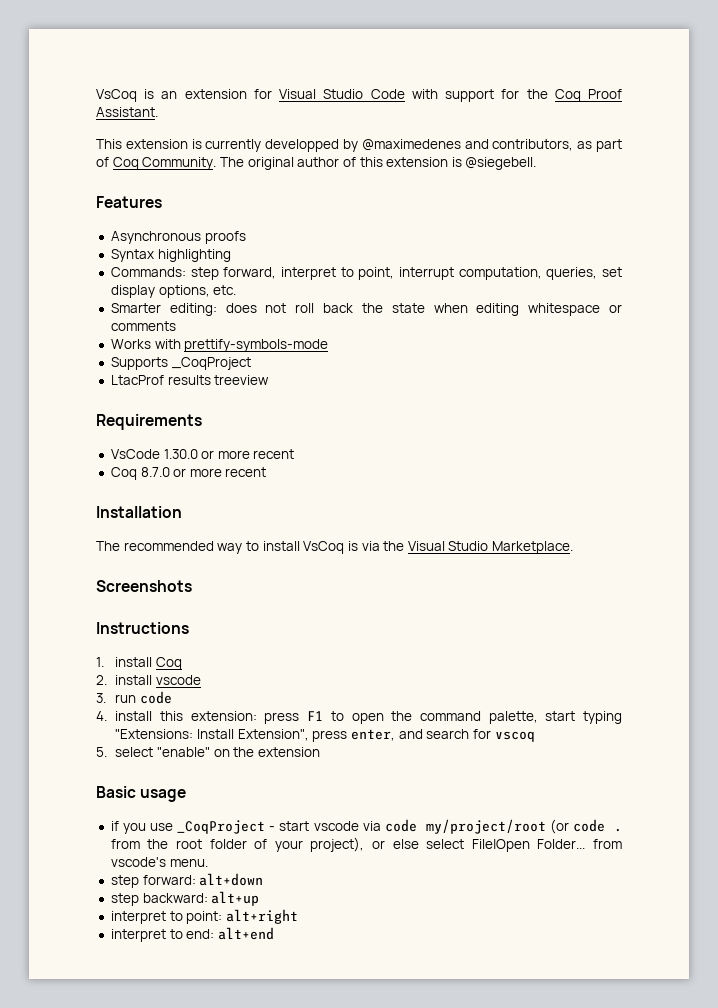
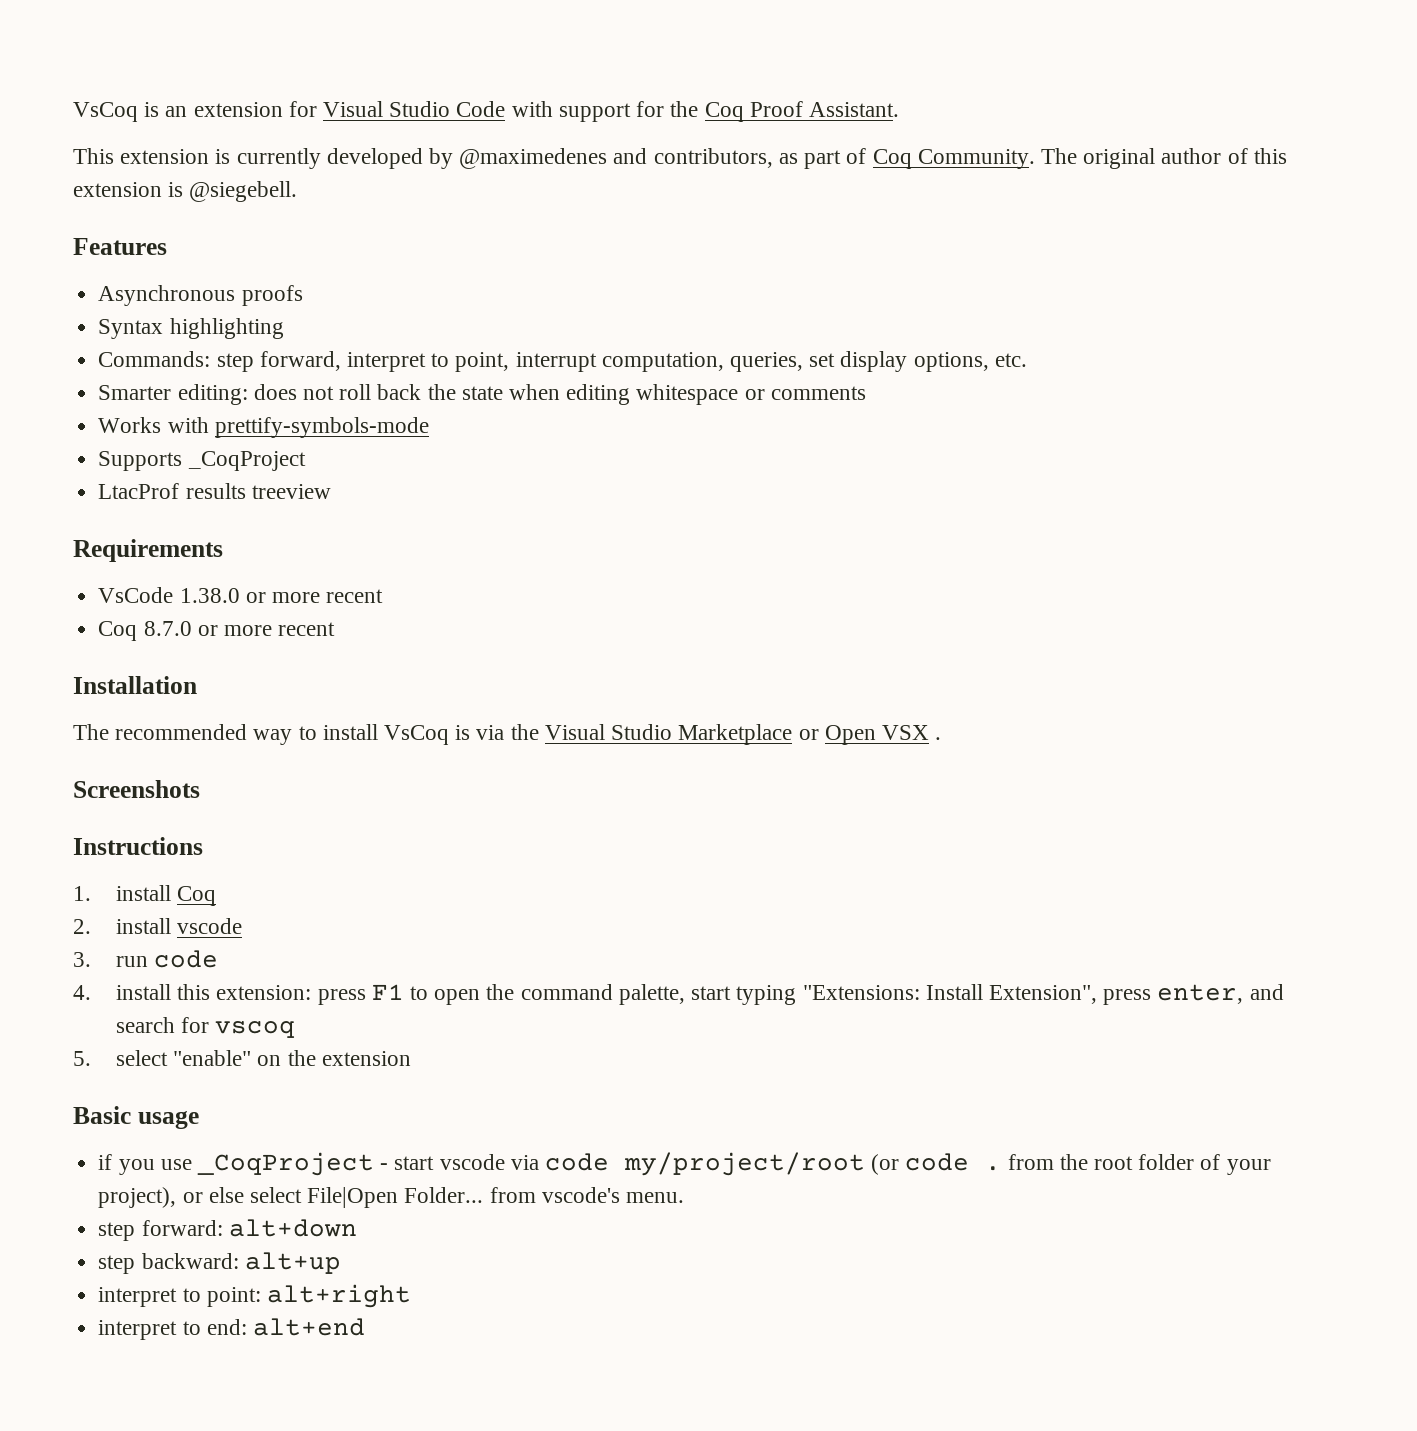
- This extension is currently developped by @maximedenes and contributors, as part of Coq Community.
+ This extension is currently developed by @maximedenes and contributors, as part of Coq Community.
- VsCode 1.30.0 or more recent
+ VsCode 1.38.0 or more recent
- The recommended way to install VsCoq is via the Visual Studio Marketplace.
+ The recommended way to install VsCoq is via the Visual Studio Marketplace or Open VSX .

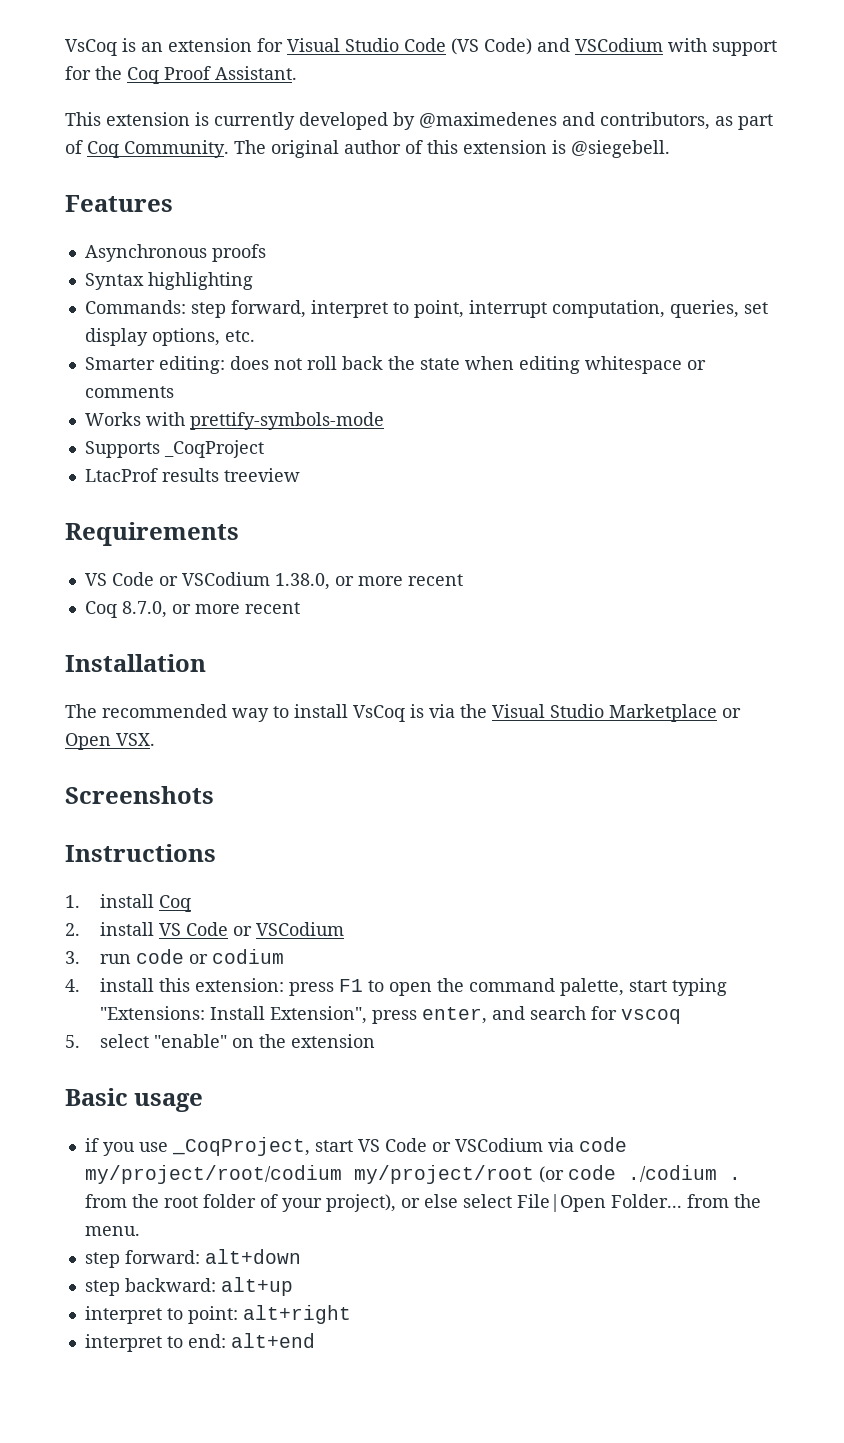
- VsCoq is an extension for Visual Studio Code with support for the Coq Proof Assistant.
+ VsCoq is an extension for Visual Studio Code (VS Code) and VSCodium with support for the Coq Proof Assistant.
- VsCode 1.38.0 or more recent
+ VS Code or VSCodium 1.38.0, or more recent
- Coq 8.7.0 or more recent
+ Coq 8.7.0, or more recent
- The recommended way to install VsCoq is via the Visual Studio Marketplace or Open VSX .
+ The recommended way to install VsCoq is via the Visual Studio Marketplace or Open VSX.
- 2. install vscode
+ 2. install VS Code or VSCodium
- 3. run code
+ 3. run code or codium
- if you use _CoqProject - start vscode via code my/project/root (or code . from the root folder of your project), or else select File|Open Folder... from vscode's menu.
+ if you use _CoqProject, start VS Code or VSCodium via code my/project/root/codium my/project/root (or code ./codium . from the root folder of your project), or else select File|Open Folder... from the menu.

